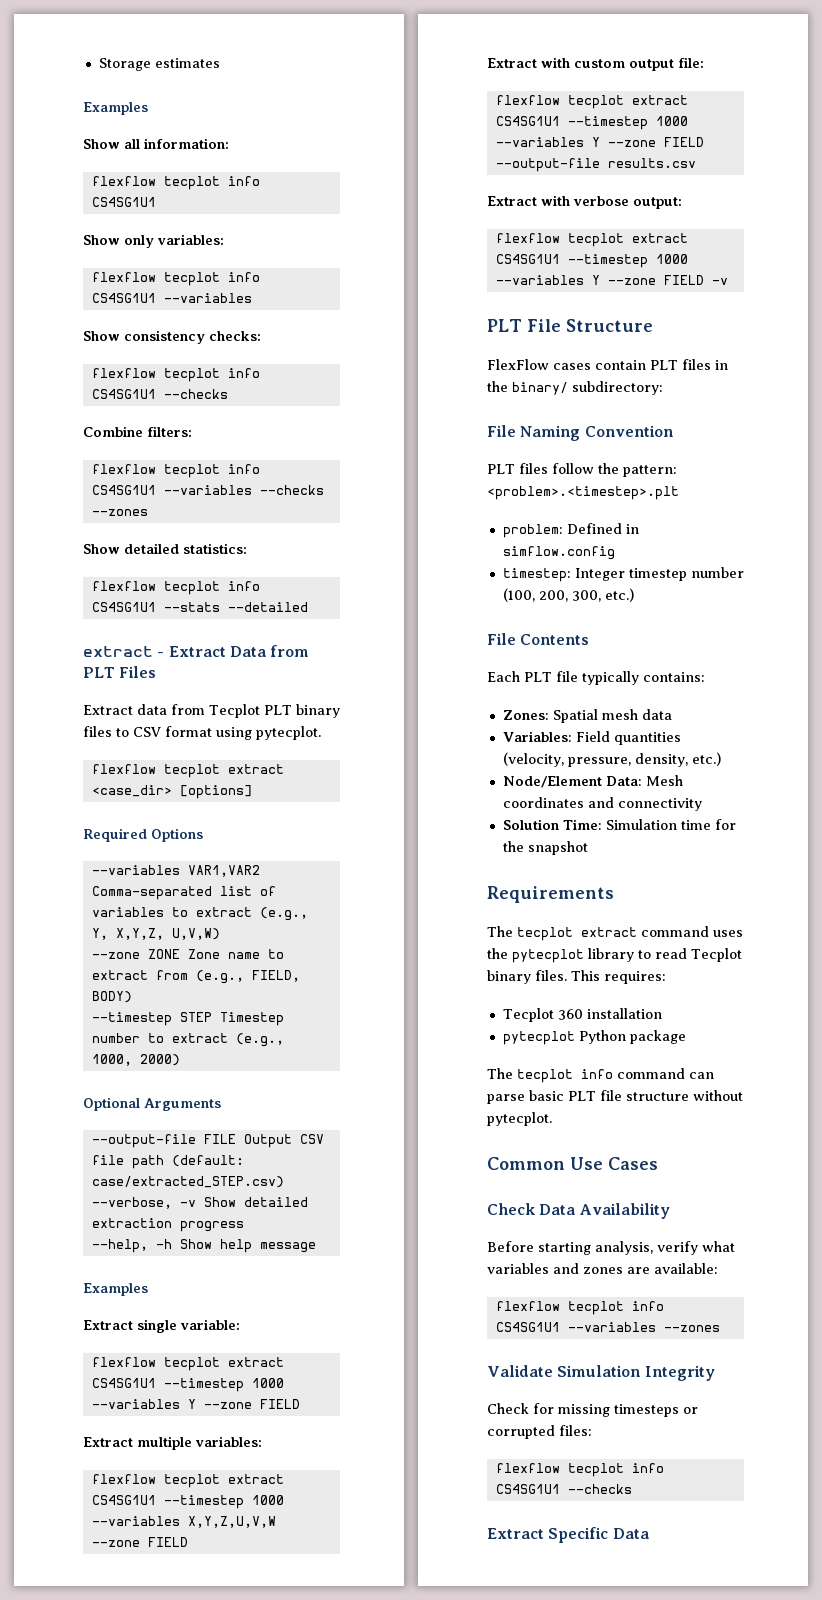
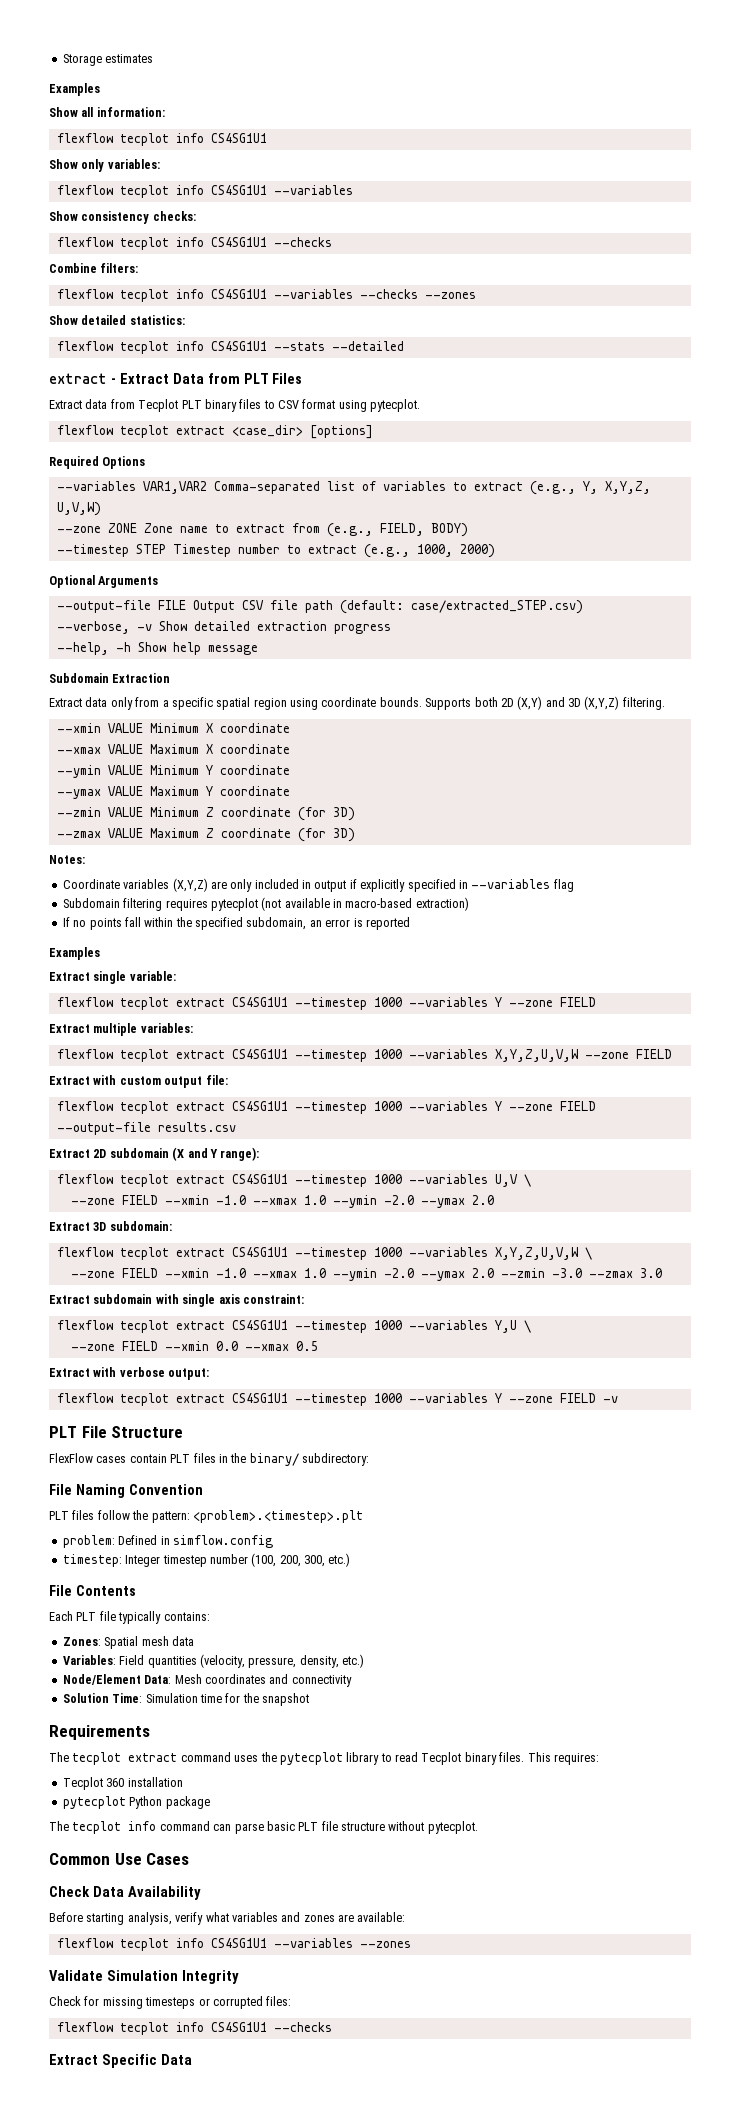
+ Subdomain Extraction
+ Extract data only from a specific spatial region using coordinate bounds. Supports both 2D (X,Y) and 3D (X,Y,Z) filtering.
+ --xmin VALUE Minimum X coordinate
+ --xmax VALUE Maximum X coordinate
+ --ymin VALUE Minimum Y coordinate
+ --ymax VALUE Maximum Y coordinate
+ --zmin VALUE Minimum Z coordinate (for 3D)
+ --zmax VALUE Maximum Z coordinate (for 3D)
+ Notes:
+ Coordinate variables (X,Y,Z) are only included in output if explicitly specified in --variables flag
+ Subdomain filtering requires pytecplot (not available in macro-based extraction)
+ If no points fall within the specified subdomain, an error is reported
+ Extract 2D subdomain (X and Y range):
+ flexflow tecplot extract CS4SG1U1 --timestep 1000 --variables U,V \
+ --zone FIELD --xmin -1.0 --xmax 1.0 --ymin -2.0 --ymax 2.0
+ Extract 3D subdomain:
+ flexflow tecplot extract CS4SG1U1 --timestep 1000 --variables X,Y,Z,U,V,W \
+ --zone FIELD --xmin -1.0 --xmax 1.0 --ymin -2.0 --ymax 2.0 --zmin -3.0 --zmax 3.0
+ Extract subdomain with single axis constraint:
+ flexflow tecplot extract CS4SG1U1 --timestep 1000 --variables Y,U \
+ --zone FIELD --xmin 0.0 --xmax 0.5

